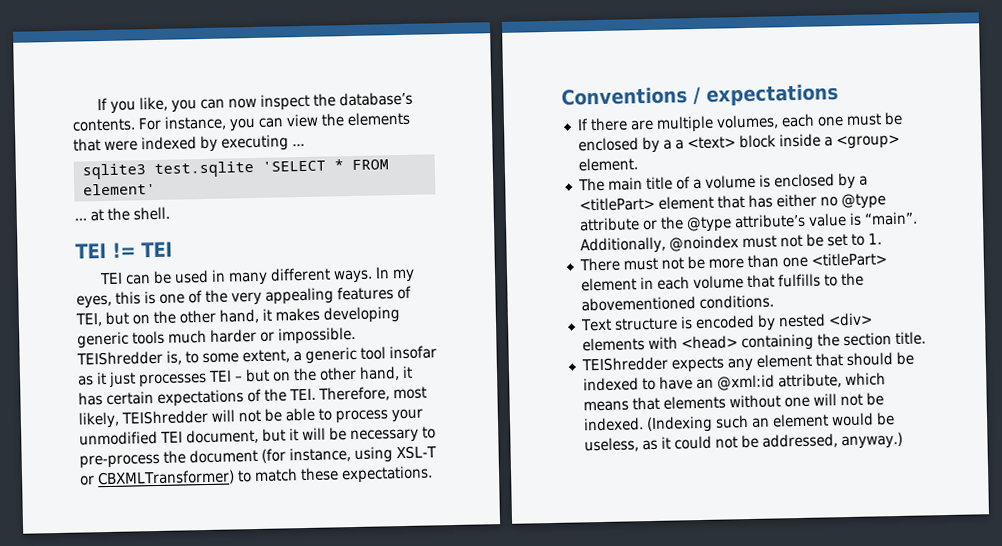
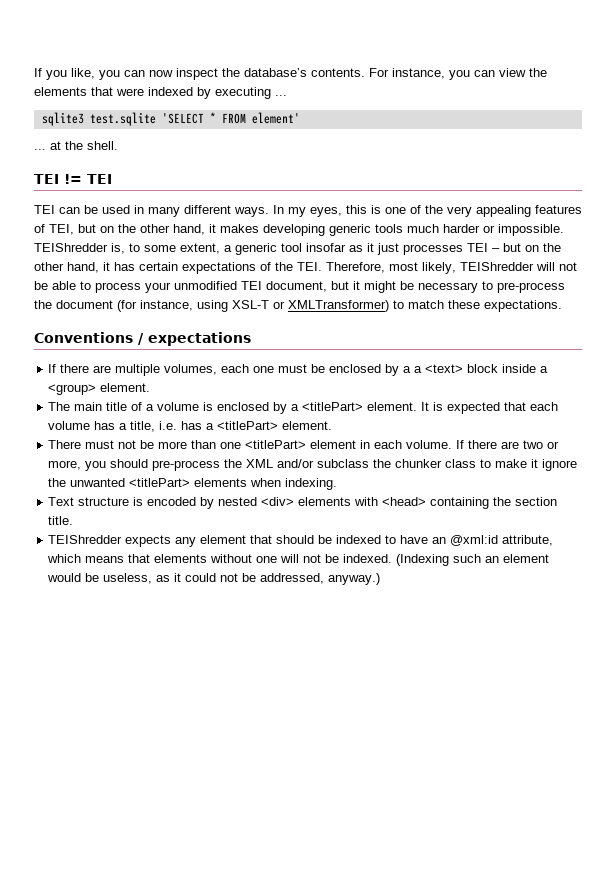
- TEIShredder is, to some extent, a generic tool insofar as it just processes TEI – but on the other hand, it has certain expectations of the TEI. Therefore, most likely, TEIShredder will not be able to process your unmodified TEI document, but it will be necessary to pre-process the document (for instance, using XSL-T or CBXMLTransformer) to match these expectations.
+ TEIShredder is, to some extent, a generic tool insofar as it just processes TEI – but on the other hand, it has certain expectations of the TEI. Therefore, most likely, TEIShredder will not be able to process your unmodified TEI document, but it might be necessary to pre-process the document (for instance, using XSL-T or XMLTransformer) to match these expectations.
- The main title of a volume is enclosed by a <titlePart> element that has either no @type attribute or the @type attribute’s value is “main”. Additionally, @noindex must not be set to 1.
+ The main title of a volume is enclosed by a <titlePart> element. It is expected that each volume has a title, i.e. has a <titlePart> element.
- There must not be more than one <titlePart> element in each volume that fulfills to the abovementioned conditions.
+ There must not be more than one <titlePart> element in each volume. If there are two or more, you should pre-process the XML and/or subclass the chunker class to make it ignore the unwanted <titlePart> elements when indexing.

